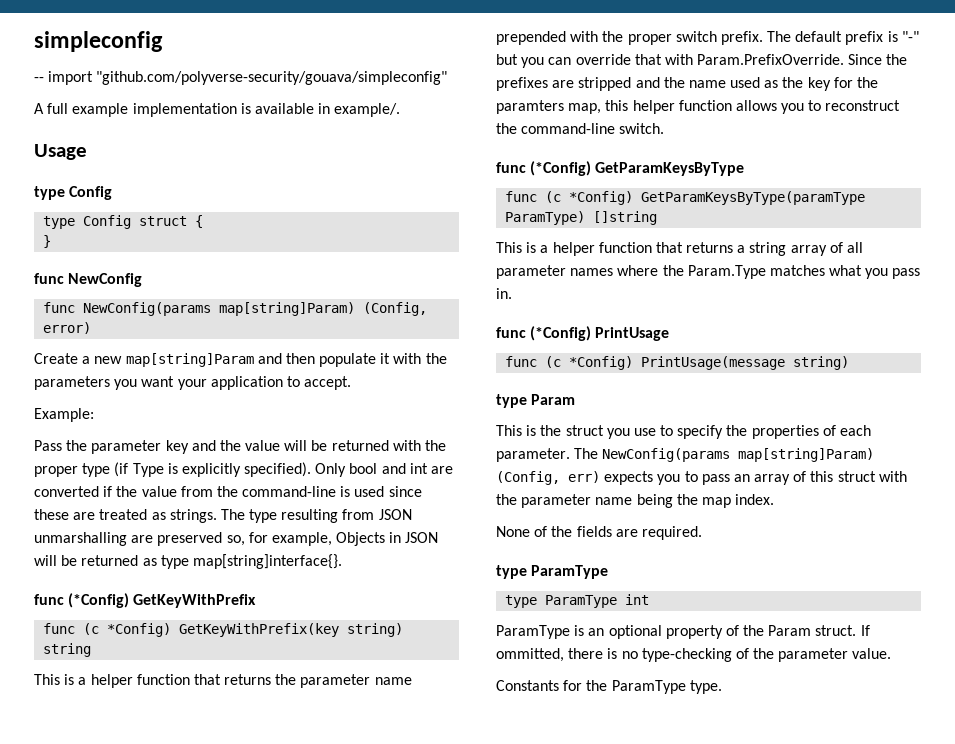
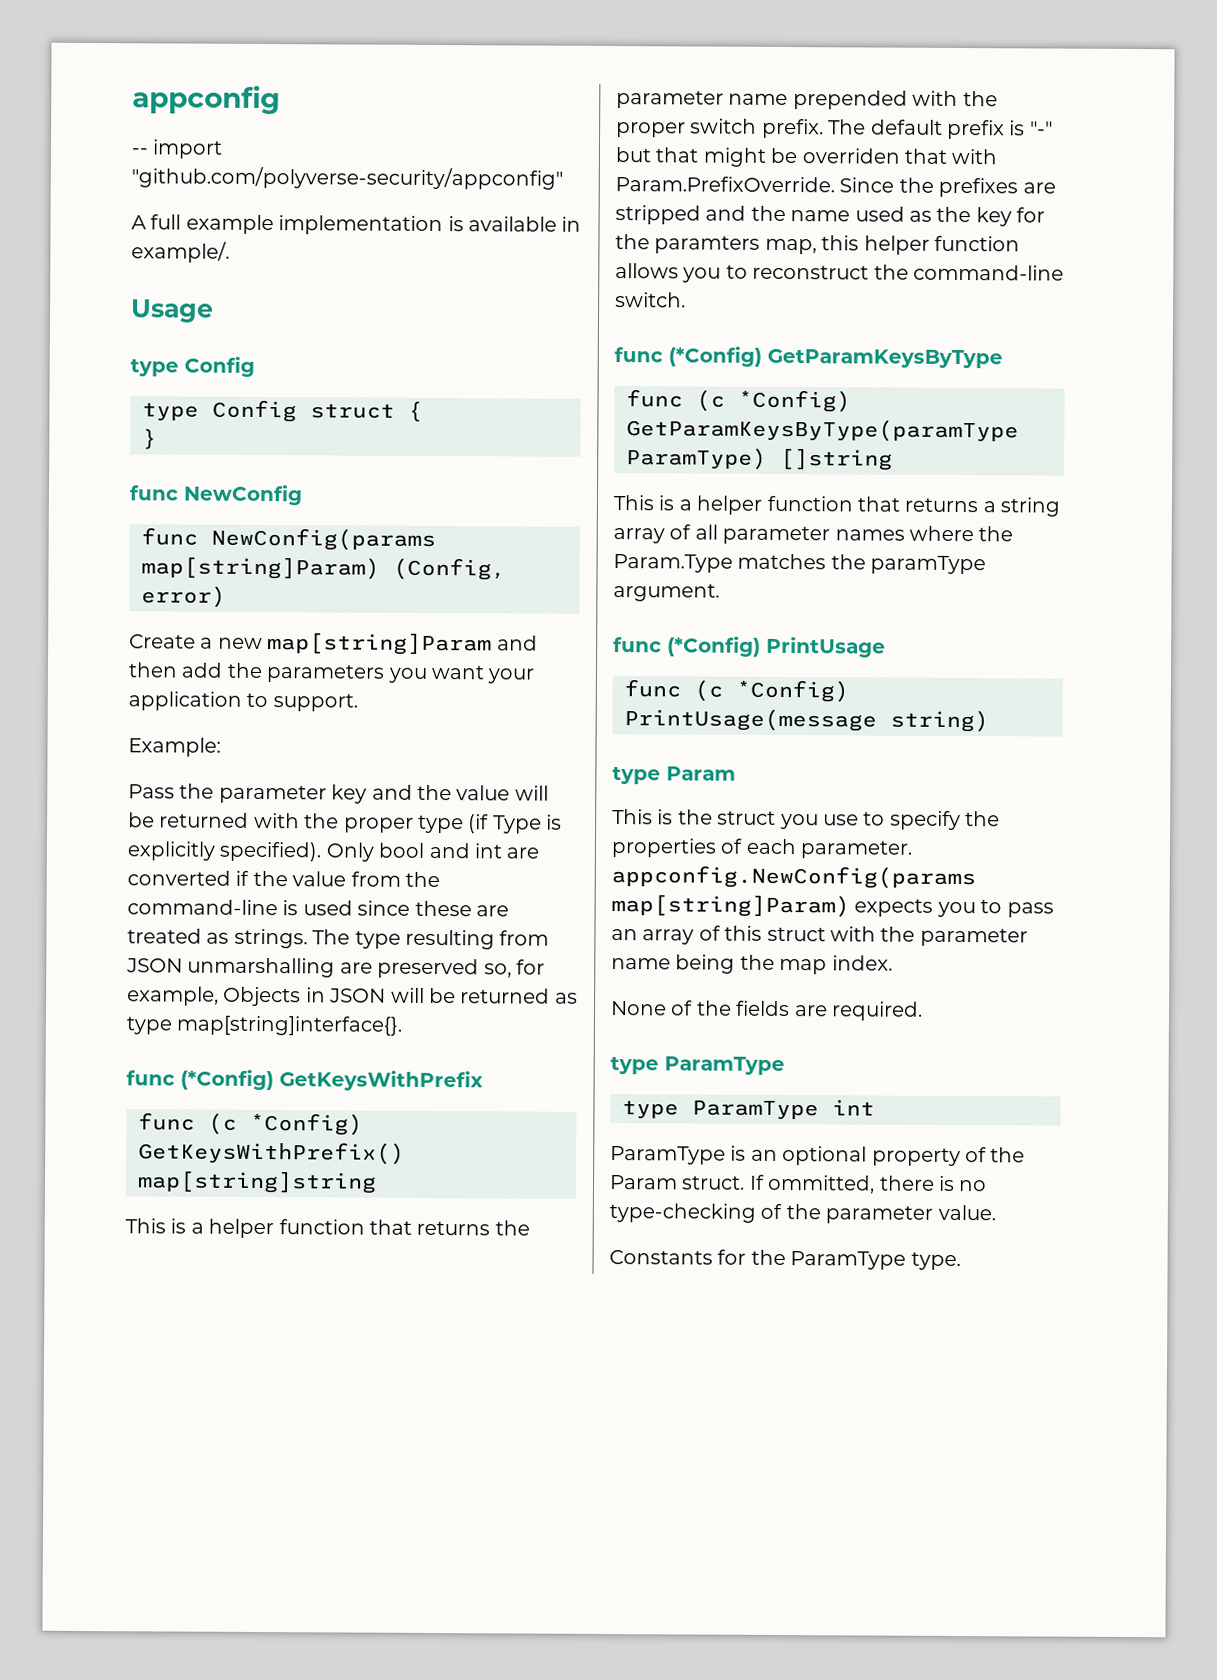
- simpleconfig
+ appconfig
- -- import "github.com/polyverse-security/gouava/simpleconfig"
+ -- import "github.com/polyverse-security/appconfig"
- Create a new map[string]Param and then populate it with the parameters you want your application to accept.
+ Create a new map[string]Param and then add the parameters you want your application to support.
- func (*Config) GetKeyWithPrefix
- func (c *Config) GetKeyWithPrefix(key string) string
+ func (*Config) GetKeysWithPrefix
+ func (c *Config) GetKeysWithPrefix() map[string]string
- The default prefix is "-" but you can override that with Param.PrefixOverride. Since the prefixes are stripped and the name used as the key for the paramters map, this helper function allows you to reconstruct the command-line switch.
+ The default prefix is "-" but that might be overriden that with Param.PrefixOverride. Since the prefixes are stripped and the name used as the key for the paramters map, this helper function allows you to reconstruct the command-line switch.
- This is a helper function that returns a string array of all parameter names where the Param.Type matches what you pass in.
+ This is a helper function that returns a string array of all parameter names where the Param.Type matches the paramType argument.
- This is the struct you use to specify the properties of each parameter. The NewConfig(params map[string]Param) (Config, err) expects you to pass an array of this struct with the parameter name being the map index.
+ This is the struct you use to specify the properties of each parameter. appconfig.NewConfig(params map[string]Param) expects you to pass an array of this struct with the parameter name being the map index.

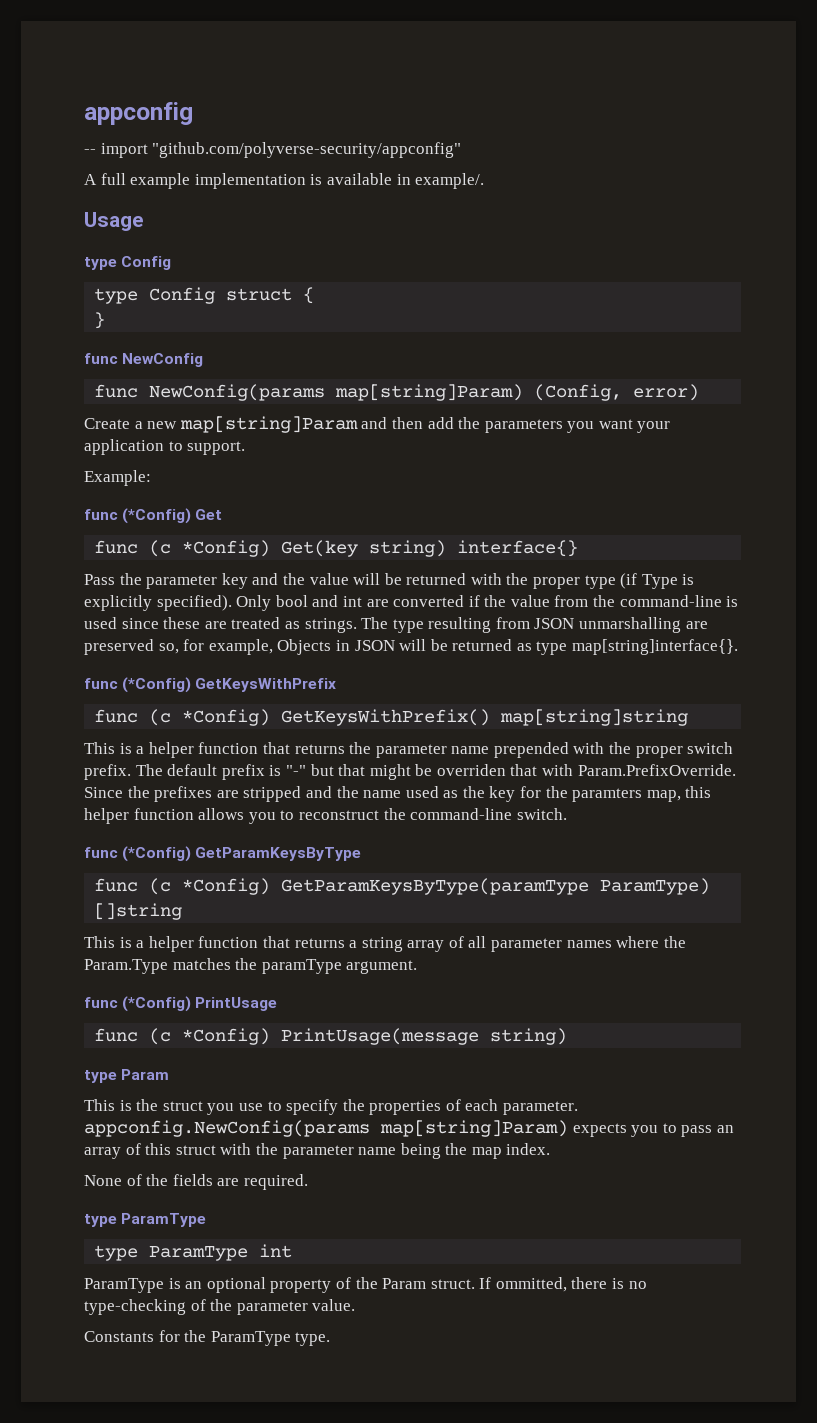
+ func (*Config) Get
+ func (c *Config) Get(key string) interface{}

